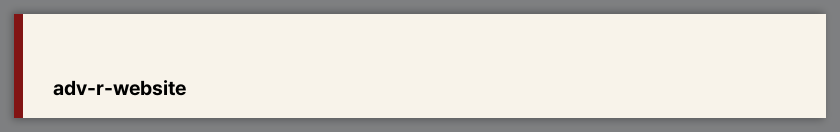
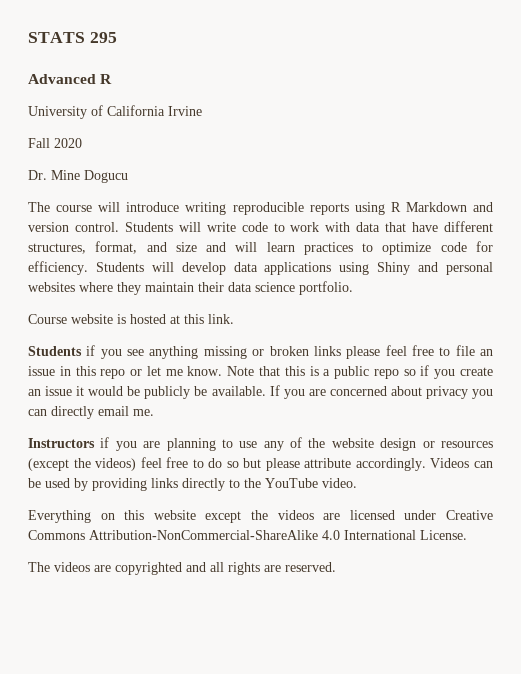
- adv-r-website
+ STATS 295
+ Advanced R
+ University of California Irvine
+ Fall 2020
+ Dr. Mine Dogucu
+ The course will introduce writing reproducible reports using R Markdown and version control. Students will write code to work with data that have different structures, format, and size and will learn practices to optimize code for efficiency. Students will develop data applications using Shiny and personal websites where they maintain their data science portfolio.
+ Course website is hosted at this link.
+ Students if you see anything missing or broken links please feel free to file an issue in this repo or let me know. Note that this is a public repo so if you create an issue it would be publicly be available. If you are concerned about privacy you can directly email me.
+ Instructors if you are planning to use any of the website design or resources (except the videos) feel free to do so but please attribute accordingly. Videos can be used by providing links directly to the YouTube video.
+ Everything on this website except the videos are licensed under Creative Commons Attribution-NonCommercial-ShareAlike 4.0 International License.
+ The videos are copyrighted and all rights are reserved.

